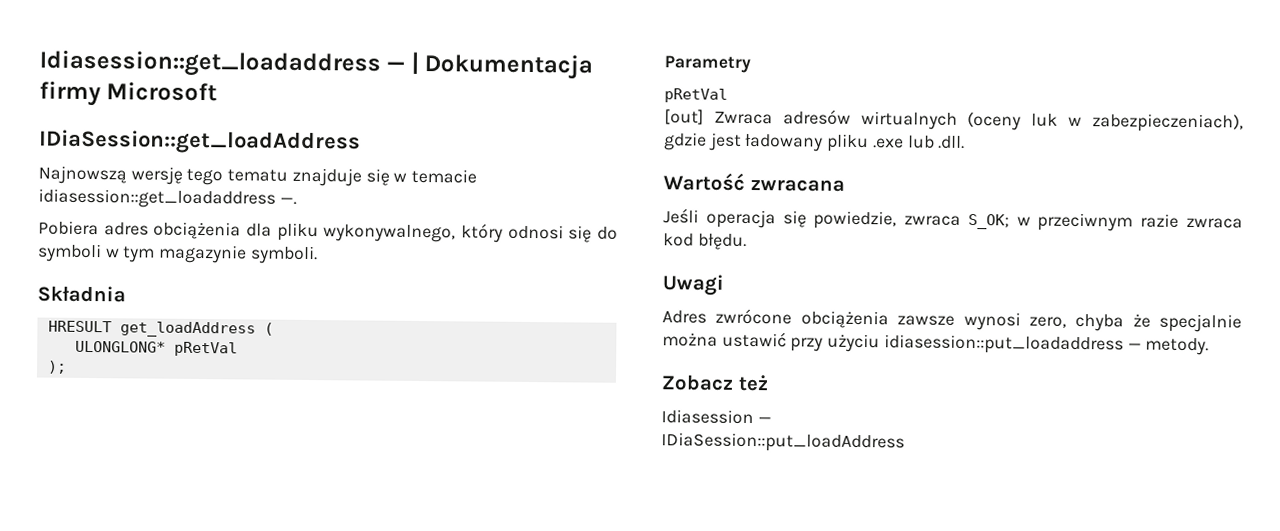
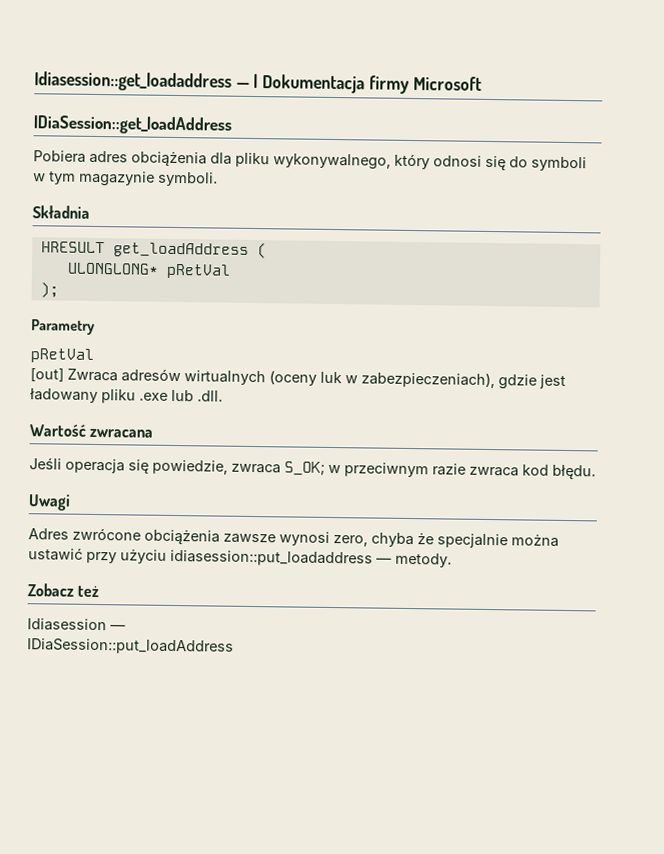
- Najnowszą wersję tego tematu znajduje się w temacie idiasession::get_loadaddress —.

